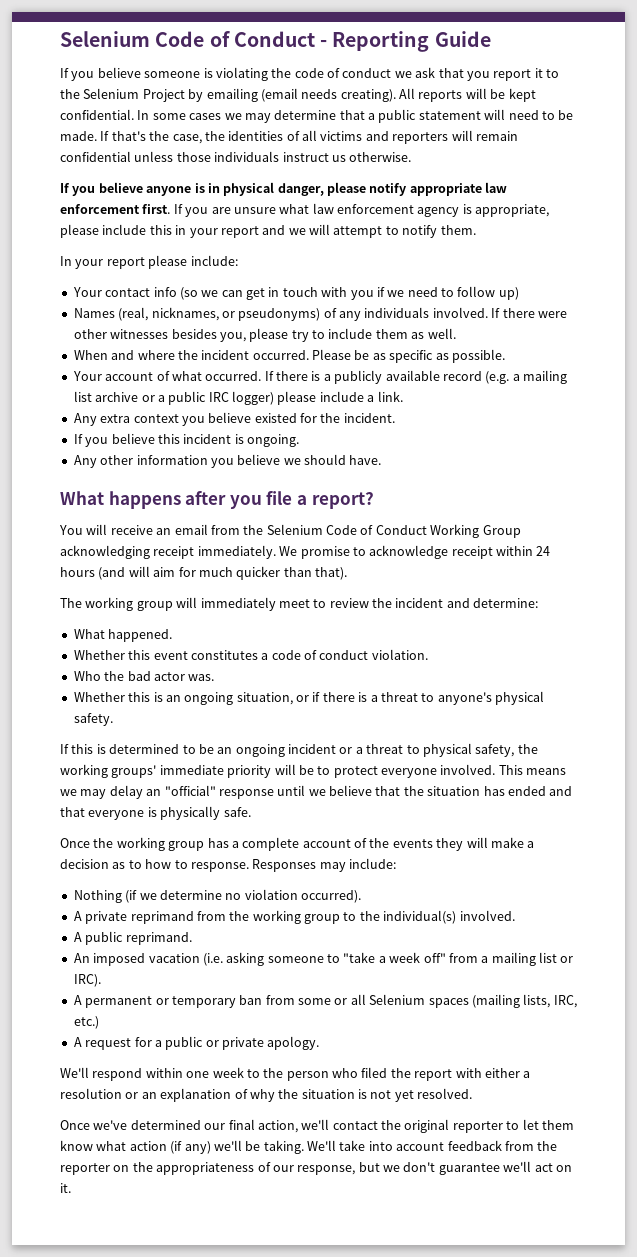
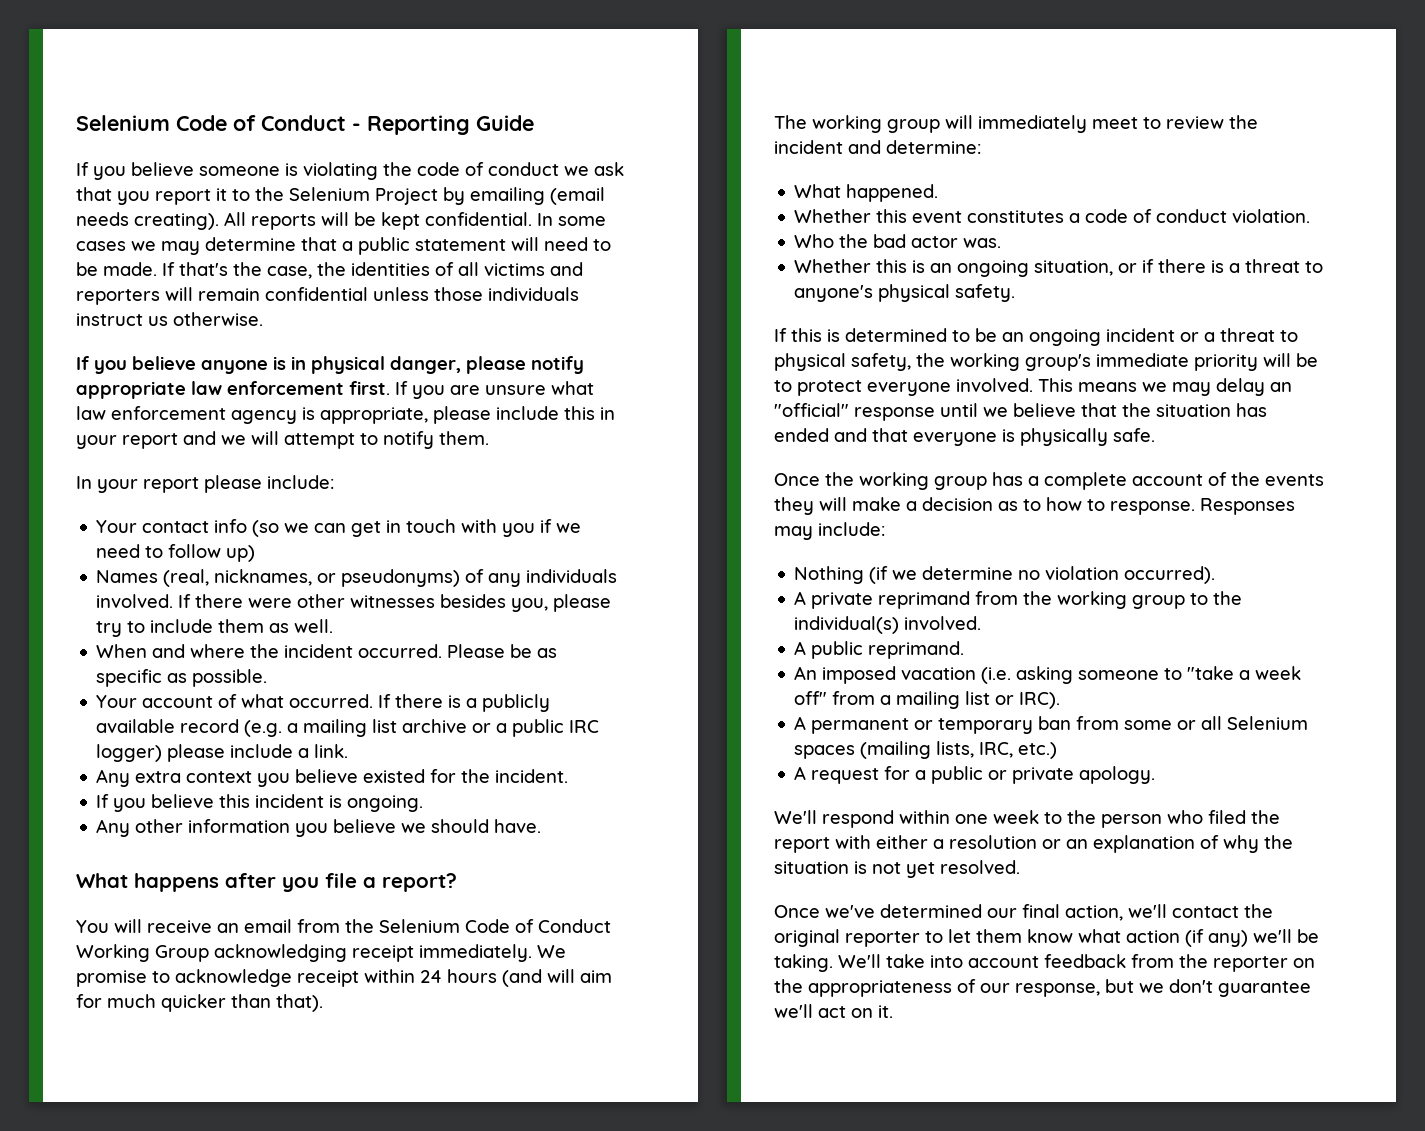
- If this is determined to be an ongoing incident or a threat to physical safety, the working groups' immediate priority will be to protect everyone involved.
+ If this is determined to be an ongoing incident or a threat to physical safety, the working group's immediate priority will be to protect everyone involved.

